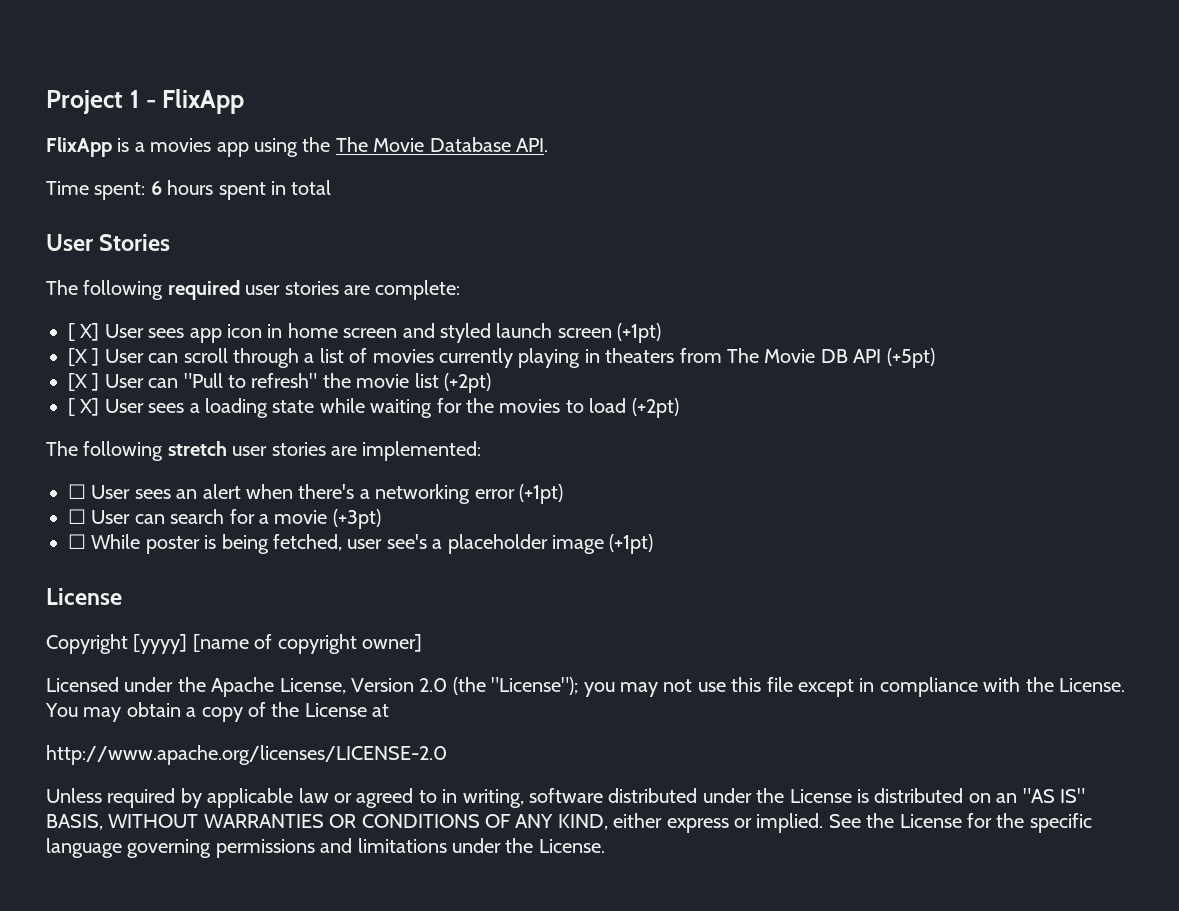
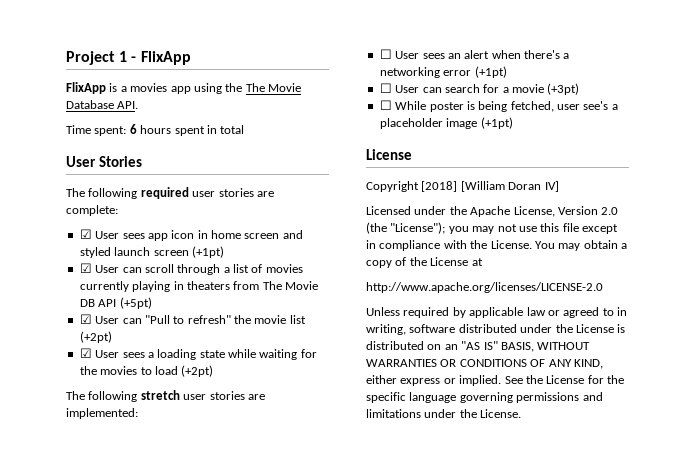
- [ X] User sees app icon in home screen and styled launch screen (+1pt)
+ ☑ User sees app icon in home screen and styled launch screen (+1pt)
- [X ] User can scroll through a list of movies currently playing in theaters from The Movie DB API (+5pt)
+ ☑ User can scroll through a list of movies currently playing in theaters from The Movie DB API (+5pt)
- [X ] User can "Pull to refresh" the movie list (+2pt)
+ ☑ User can "Pull to refresh" the movie list (+2pt)
- [ X] User sees a loading state while waiting for the movies to load (+2pt)
+ ☑ User sees a loading state while waiting for the movies to load (+2pt)
- Copyright [yyyy] [name of copyright owner]
+ Copyright [2018] [William Doran IV]

